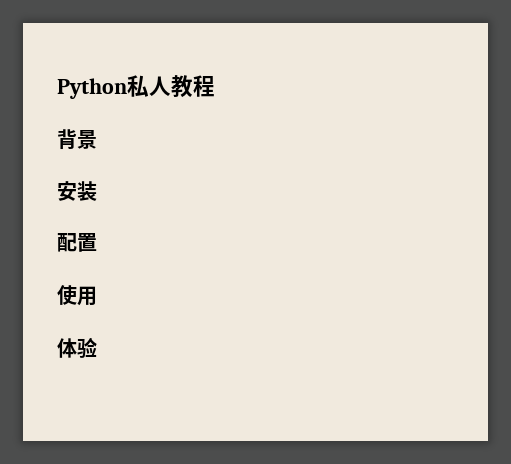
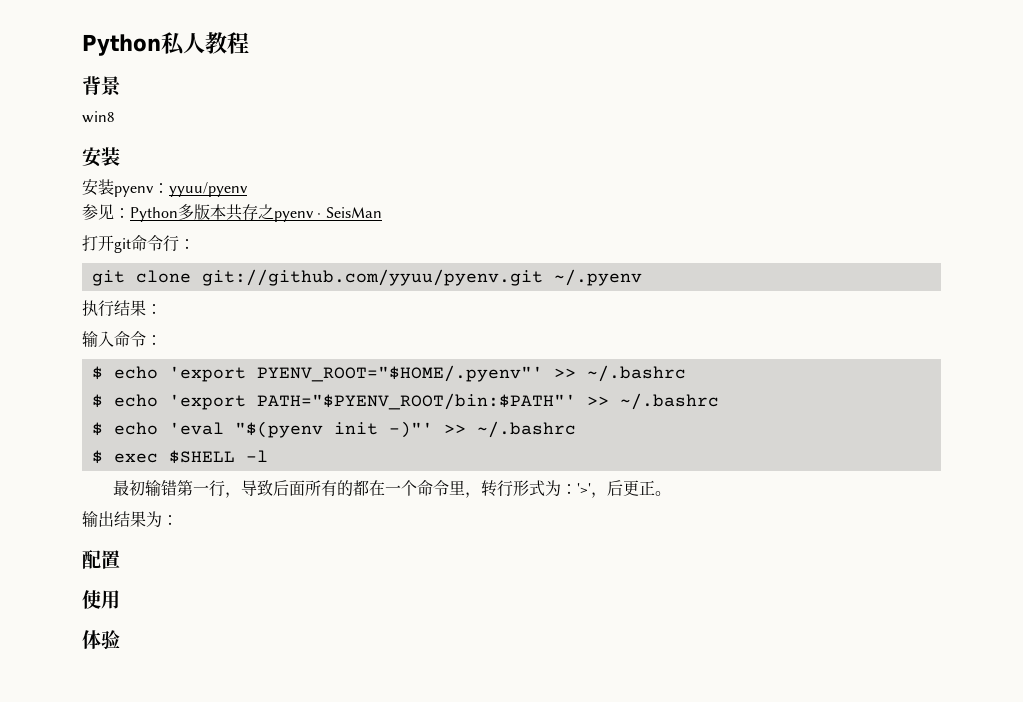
+ win8
  安装
+ 安装pyenv：yyuu/pyenv
+ 参见：Python多版本共存之pyenv · SeisMan
+ 打开git命令行：
+ git clone git://github.com/yyuu/pyenv.git ~/.pyenv
+ 执行结果：
+ 输入命令：
+ $ echo 'export PYENV_ROOT="$HOME/.pyenv"' >> ~/.bashrc
+ $ echo 'export PATH="$PYENV_ROOT/bin:$PATH"' >> ~/.bashrc
+ $ echo 'eval "$(pyenv init -)"' >> ~/.bashrc
+ $ exec $SHELL -l
+ 最初输错第一行，导致后面所有的都在一个命令里，转行形式为：'>'，后更正。
+ 输出结果为：

